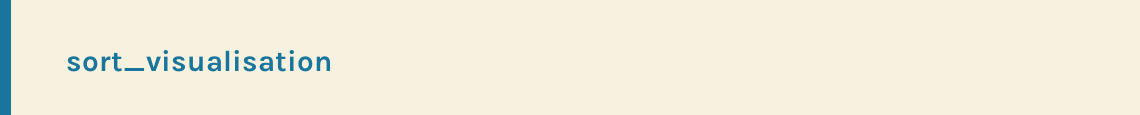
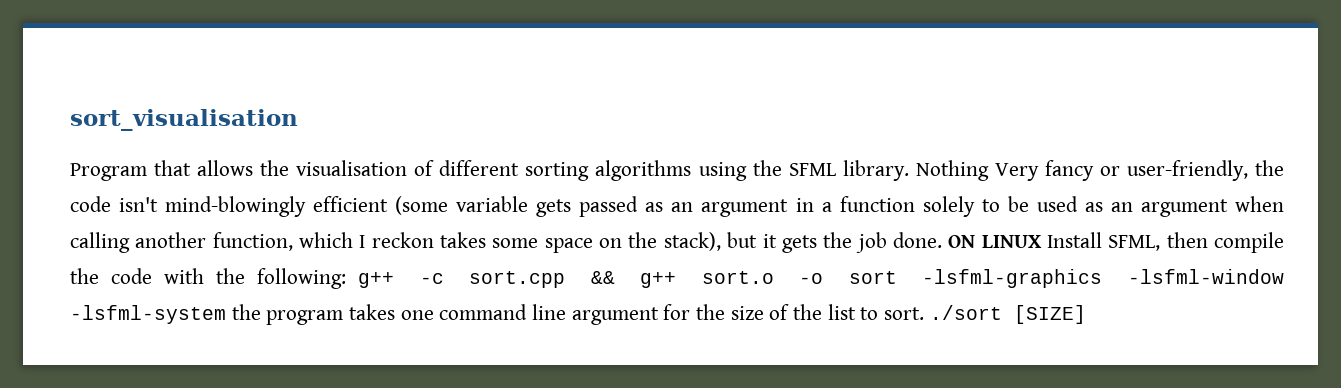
+ Program that allows the visualisation of different sorting algorithms using the SFML library. Nothing Very fancy or user-friendly, the code isn't mind-blowingly efficient (some variable gets passed as an argument in a function solely to be used as an argument when calling another function, which I reckon takes some space on the stack), but it gets the job done. ON LINUX Install SFML, then compile the code with the following: g++ -c sort.cpp && g++ sort.o -o sort -lsfml-graphics -lsfml-window -lsfml-system the program takes one command line argument for the size of the list to sort. ./sort [SIZE]

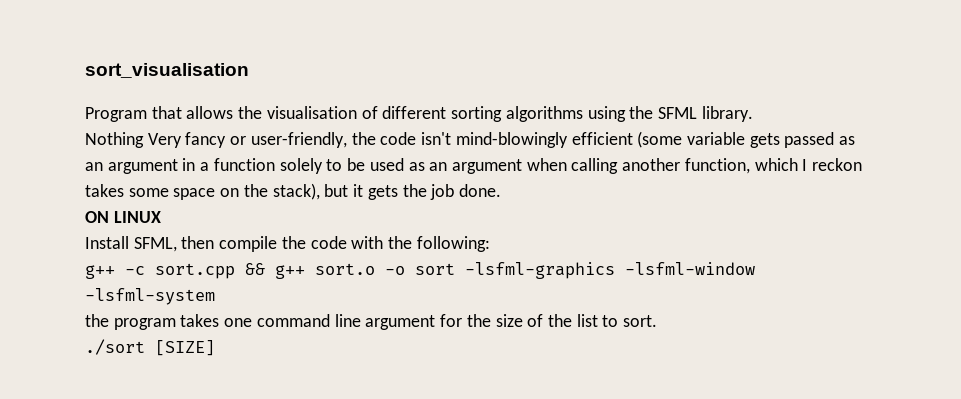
- Program that allows the visualisation of different sorting algorithms using the SFML library. Nothing Very fancy or user-friendly, the code isn't mind-blowingly efficient (some variable gets passed as an argument in a function solely to be used as an argument when calling another function, which I reckon takes some space on the stack), but it gets the job done. ON LINUX Install SFML, then compile the code with the following: g++ -c sort.cpp && g++ sort.o -o sort -lsfml-graphics -lsfml-window -lsfml-system the program takes one command line argument for the size of the list to sort. ./sort [SIZE]
+ Program that allows the visualisation of different sorting algorithms using the SFML library.
+ Nothing Very fancy or user-friendly, the code isn't mind-blowingly efficient (some variable gets passed as an argument in a function solely to be used as an argument when calling another function, which I reckon takes some space on the stack), but it gets the job done.
+ ON LINUX
+ Install SFML, then compile the code with the following:
+ g++ -c sort.cpp && g++ sort.o -o sort -lsfml-graphics -lsfml-window -lsfml-system
+ the program takes one command line argument for the size of the list to sort.
+ ./sort [SIZE]

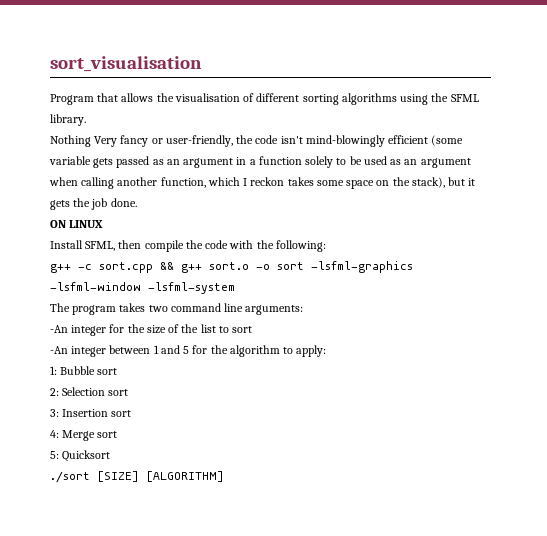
- the program takes one command line argument for the size of the list to sort.
+ The program takes two command line arguments:
+ -An integer for the size of the list to sort
+ -An integer between 1 and 5 for the algorithm to apply:
+ 1: Bubble sort
+ 2: Selection sort
+ 3: Insertion sort
+ 4: Merge sort
+ 5: Quicksort
- ./sort [SIZE]
+ ./sort [SIZE] [ALGORITHM]

